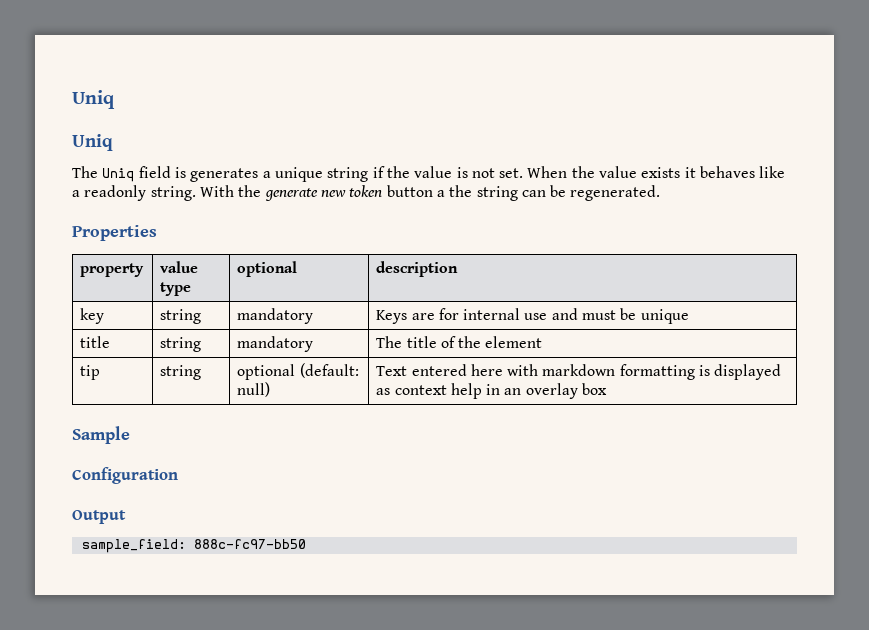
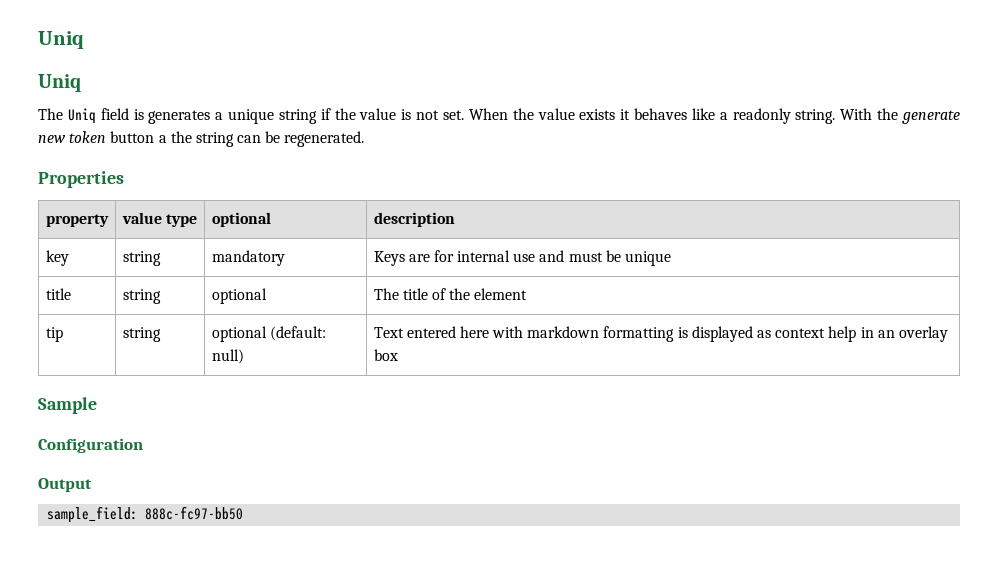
- title | string | mandatory | The title of the element
+ title | string | optional | The title of the element

